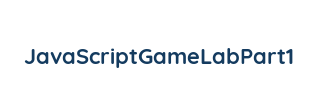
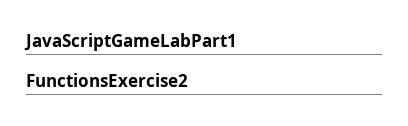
+ FunctionsExercise2

